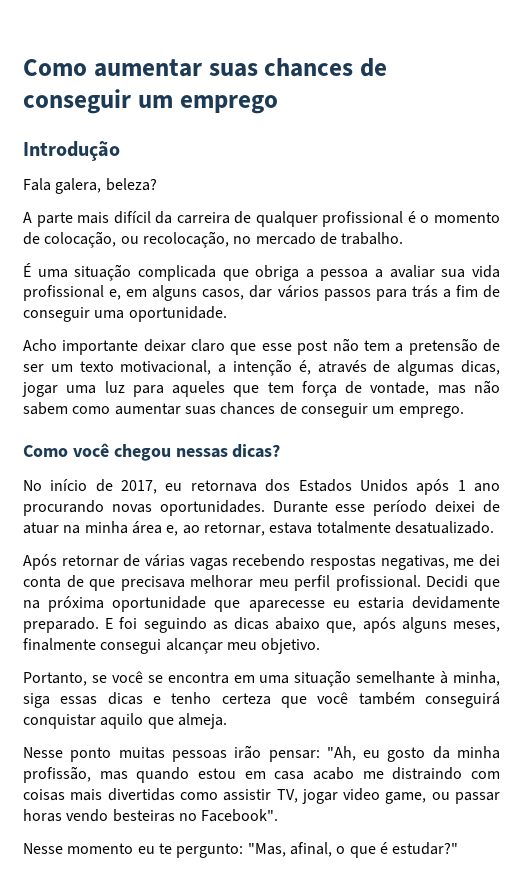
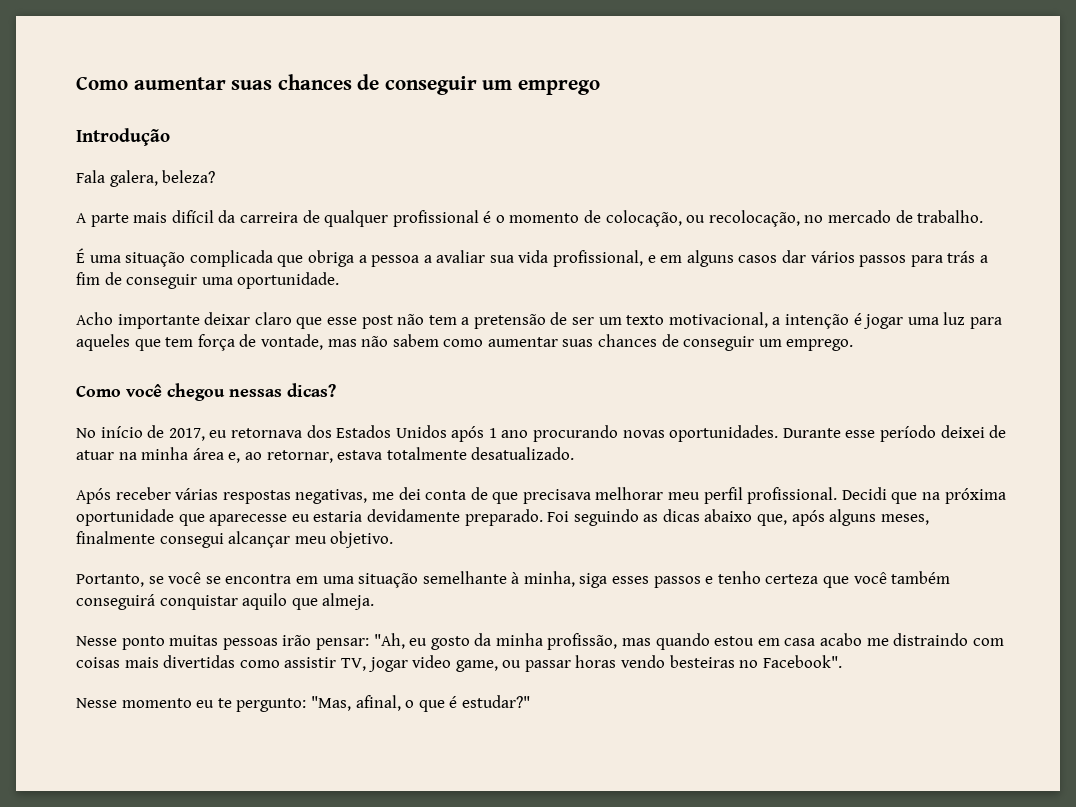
- É uma situação complicada que obriga a pessoa a avaliar sua vida profissional e, em alguns casos, dar vários passos para trás a fim de conseguir uma oportunidade.
+ É uma situação complicada que obriga a pessoa a avaliar sua vida profissional, e em alguns casos dar vários passos para trás a fim de conseguir uma oportunidade.
- Acho importante deixar claro que esse post não tem a pretensão de ser um texto motivacional, a intenção é, através de algumas dicas, jogar uma luz para aqueles que tem força de vontade, mas não sabem como aumentar suas chances de conseguir um emprego.
+ Acho importante deixar claro que esse post não tem a pretensão de ser um texto motivacional, a intenção é jogar uma luz para aqueles que tem força de vontade, mas não sabem como aumentar suas chances de conseguir um emprego.
- Após retornar de várias vagas recebendo respostas negativas, me dei conta de que precisava melhorar meu perfil profissional.
+ Após receber várias respostas negativas, me dei conta de que precisava melhorar meu perfil profissional.
- E foi seguindo as dicas abaixo que, após alguns meses, finalmente consegui alcançar meu objetivo.
+ Foi seguindo as dicas abaixo que, após alguns meses, finalmente consegui alcançar meu objetivo.
- Portanto, se você se encontra em uma situação semelhante à minha, siga essas dicas e tenho certeza que você também conseguirá conquistar aquilo que almeja.
+ Portanto, se você se encontra em uma situação semelhante à minha, siga esses passos e tenho certeza que você também conseguirá conquistar aquilo que almeja.

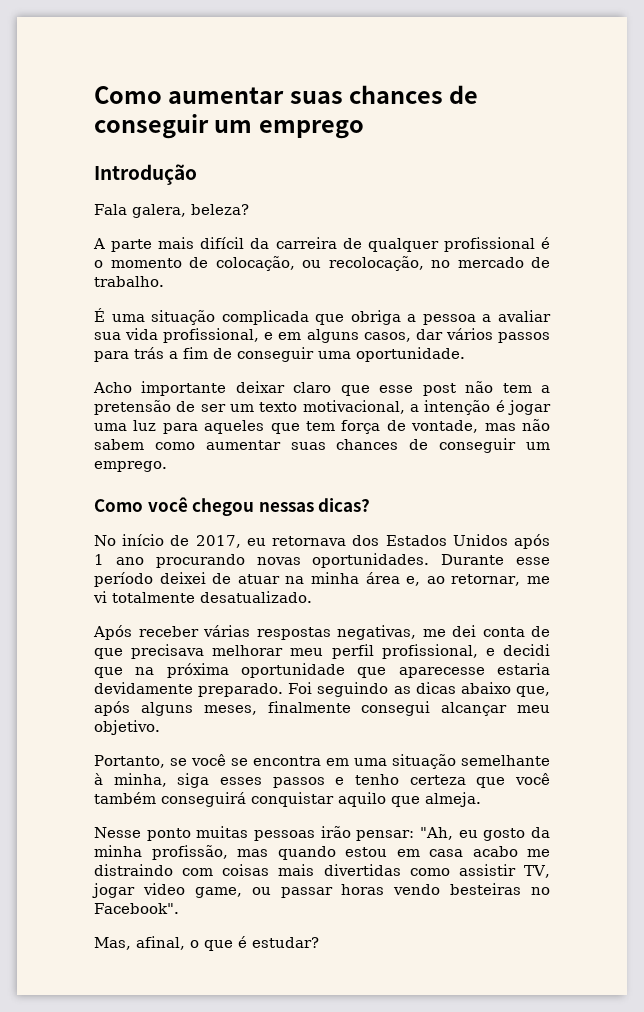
- É uma situação complicada que obriga a pessoa a avaliar sua vida profissional, e em alguns casos dar vários passos para trás a fim de conseguir uma oportunidade.
+ É uma situação complicada que obriga a pessoa a avaliar sua vida profissional, e em alguns casos, dar vários passos para trás a fim de conseguir uma oportunidade.
- Durante esse período deixei de atuar na minha área e, ao retornar, estava totalmente desatualizado.
+ Durante esse período deixei de atuar na minha área e, ao retornar, me vi totalmente desatualizado.
- Após receber várias respostas negativas, me dei conta de que precisava melhorar meu perfil profissional. Decidi que na próxima oportunidade que aparecesse eu estaria devidamente preparado.
+ Após receber várias respostas negativas, me dei conta de que precisava melhorar meu perfil profissional, e decidi que na próxima oportunidade que aparecesse estaria devidamente preparado.
- Nesse momento eu te pergunto: "Mas, afinal, o que é estudar?"
+ Mas, afinal, o que é estudar?

